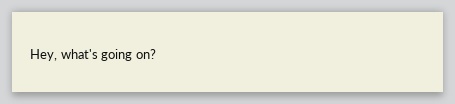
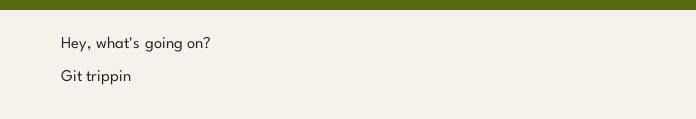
+ Git trippin

